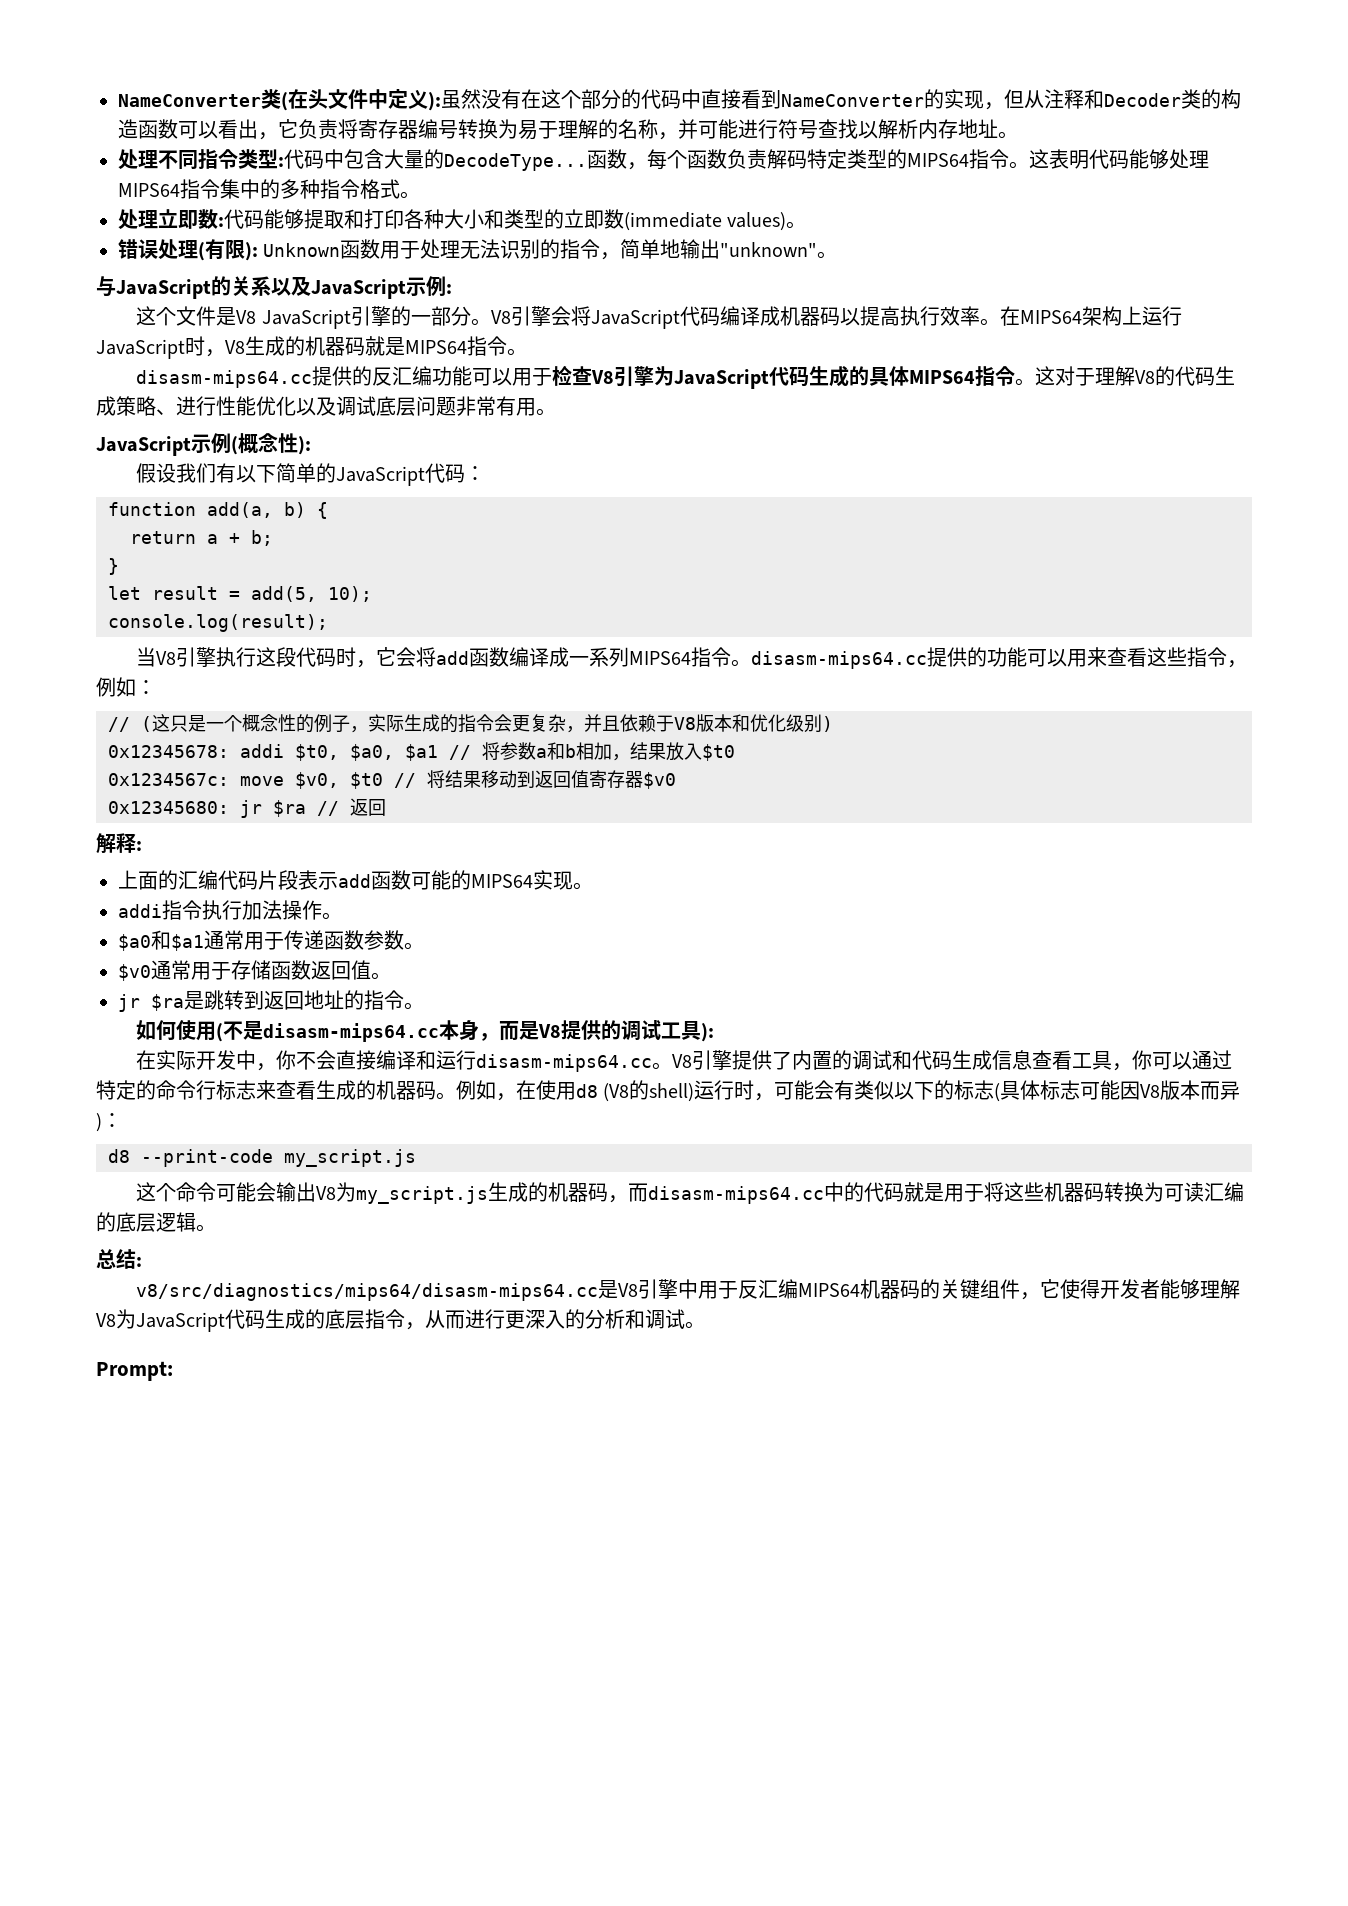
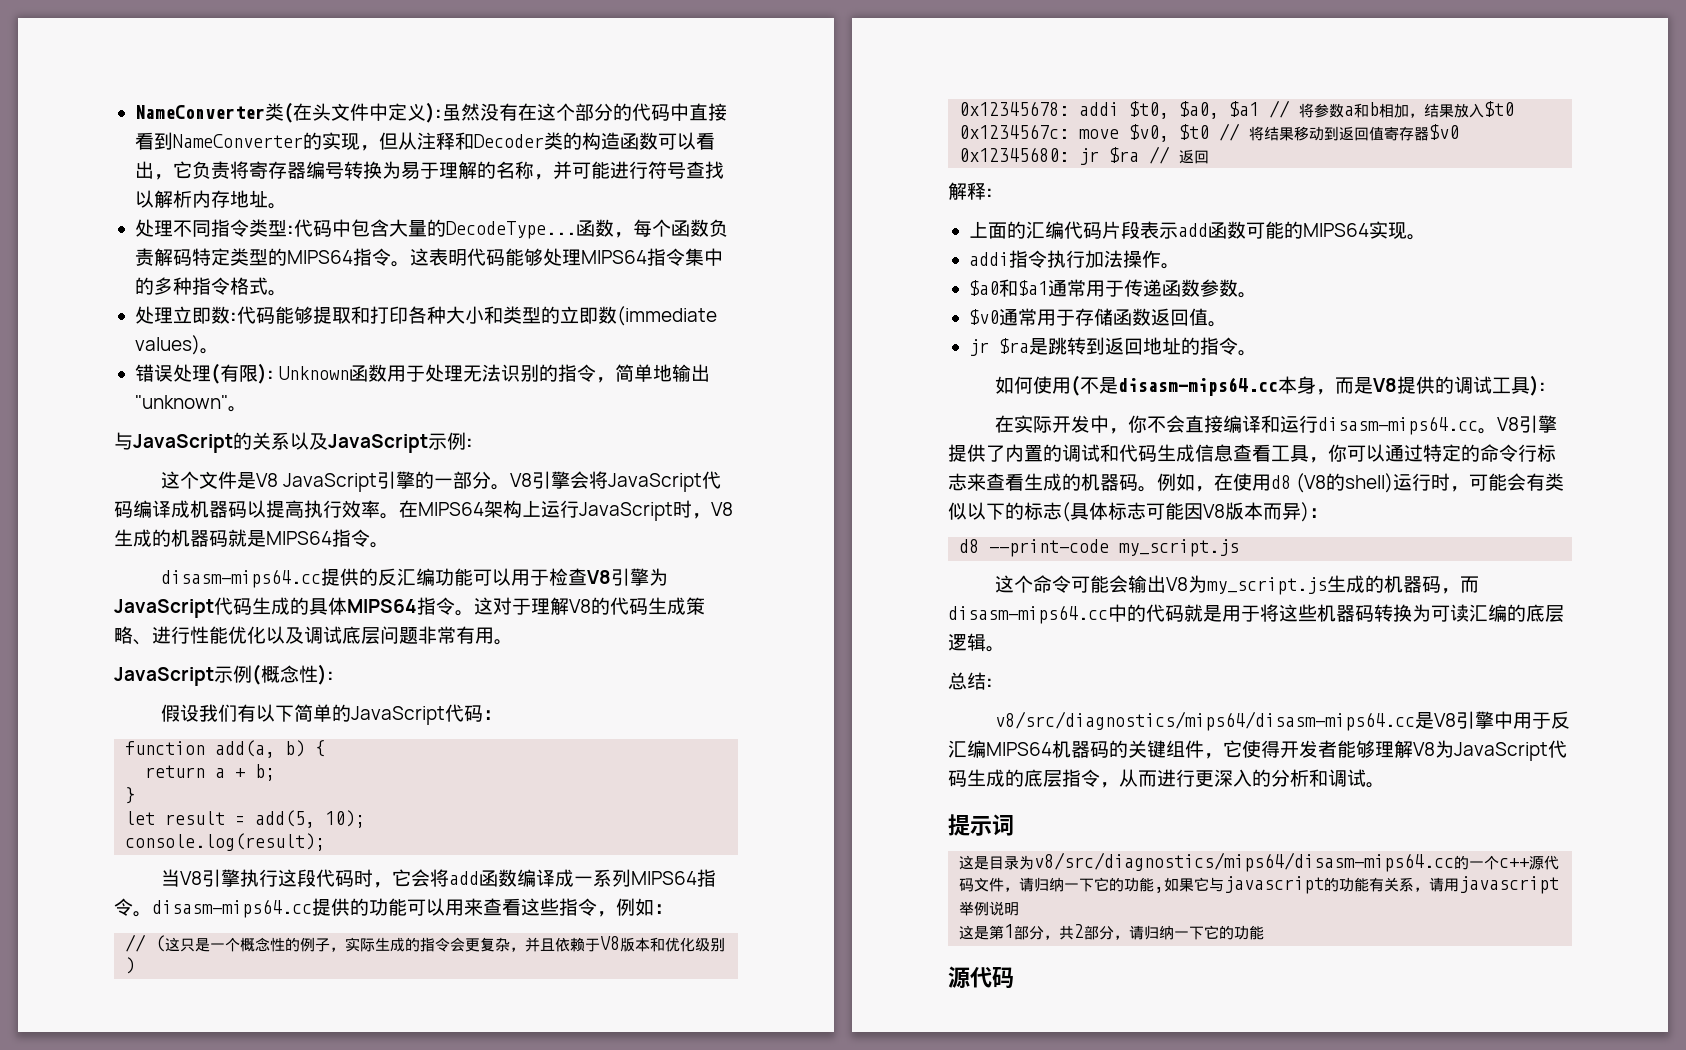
- Prompt:
+ 提示词
+ 这是目录为v8/src/diagnostics/mips64/disasm-mips64.cc的一个c++源代码文件，请归纳一下它的功能,如果它与javascript的功能有关系，请用javascript举例说明
+ 这是第1部分，共2部分，请归纳一下它的功能
+ 源代码

